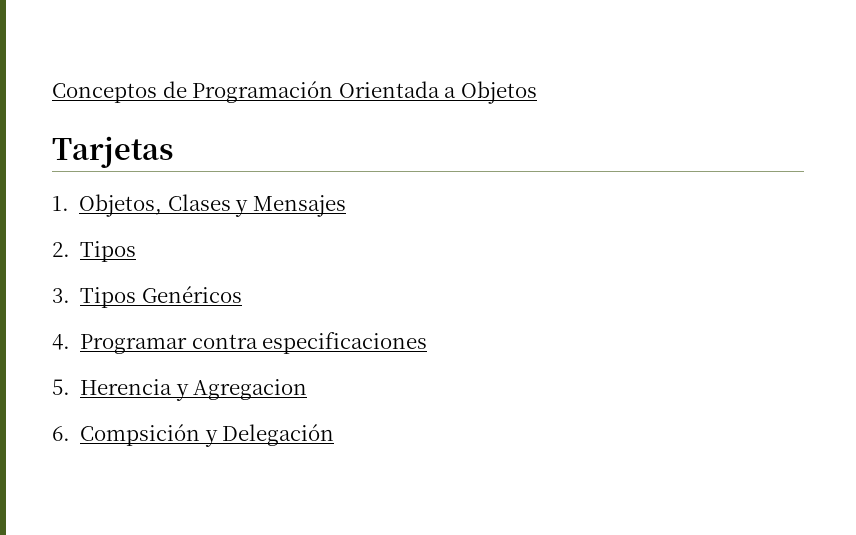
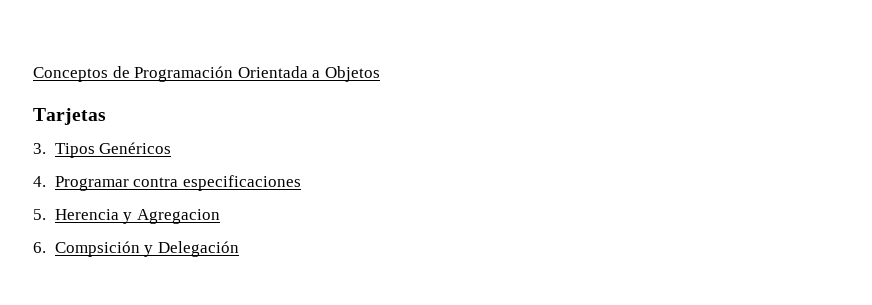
- 1. Objetos, Clases y Mensajes
- 2. Tipos

